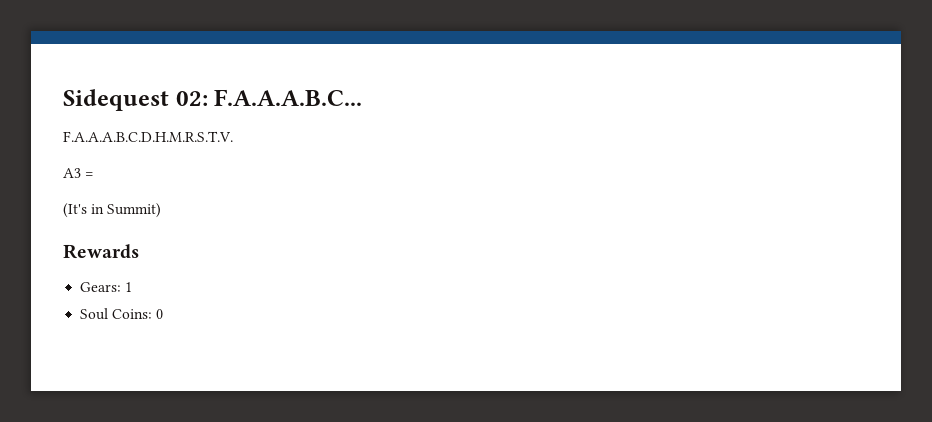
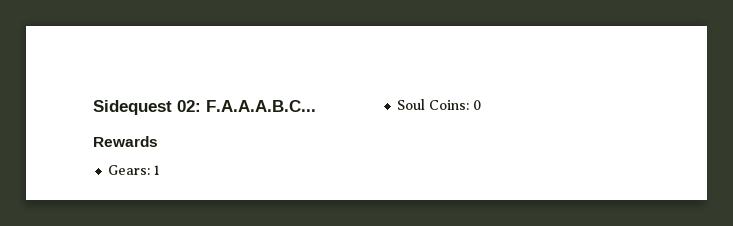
- F.A.A.A.B.C.D.H.M.R.S.T.V.
- A3 =
- (It's in Summit)

